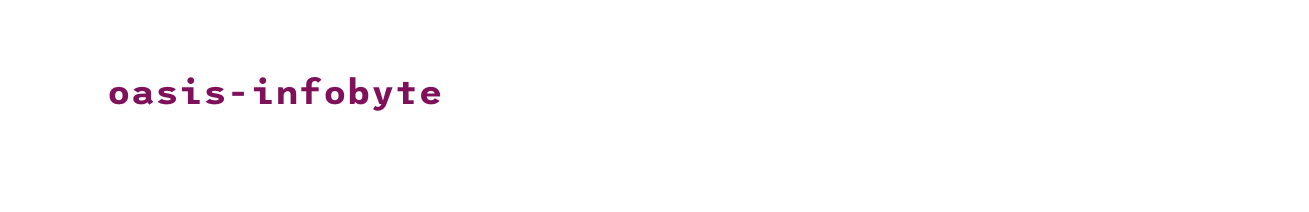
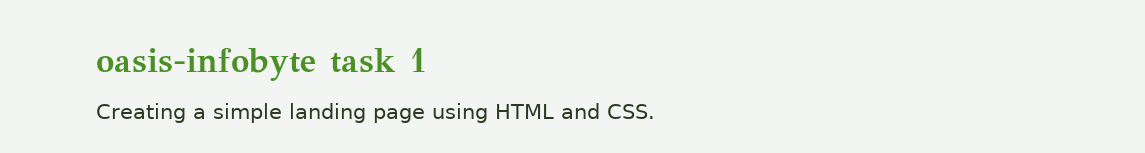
- oasis-infobyte
+ oasis-infobyte task 1
+ Creating a simple landing page using HTML and CSS.

